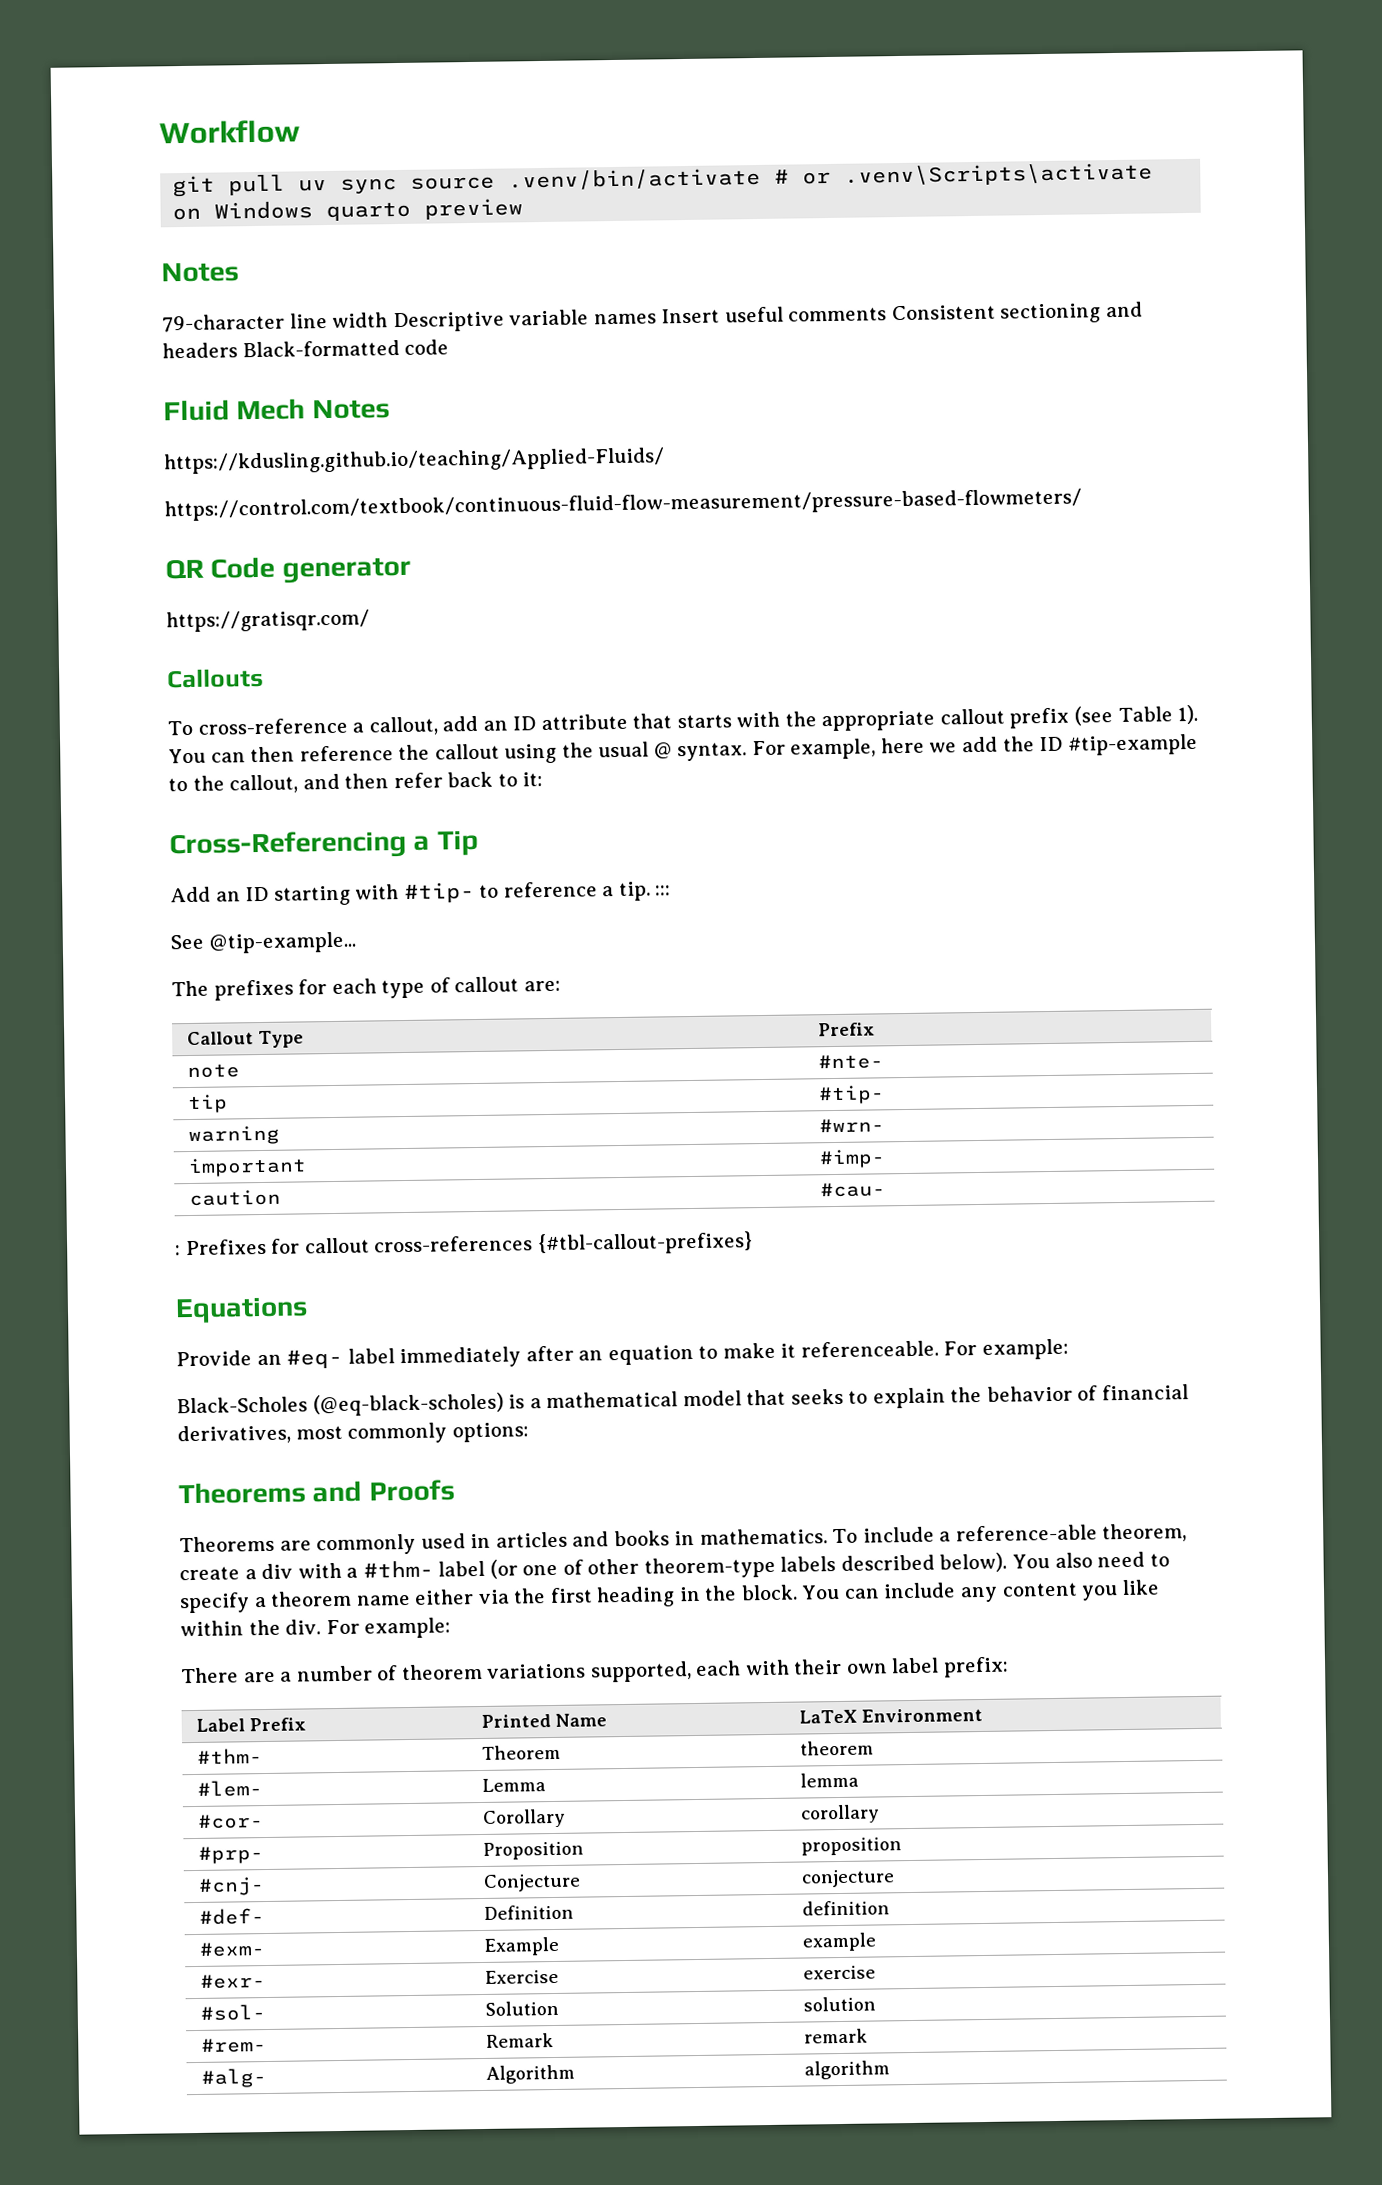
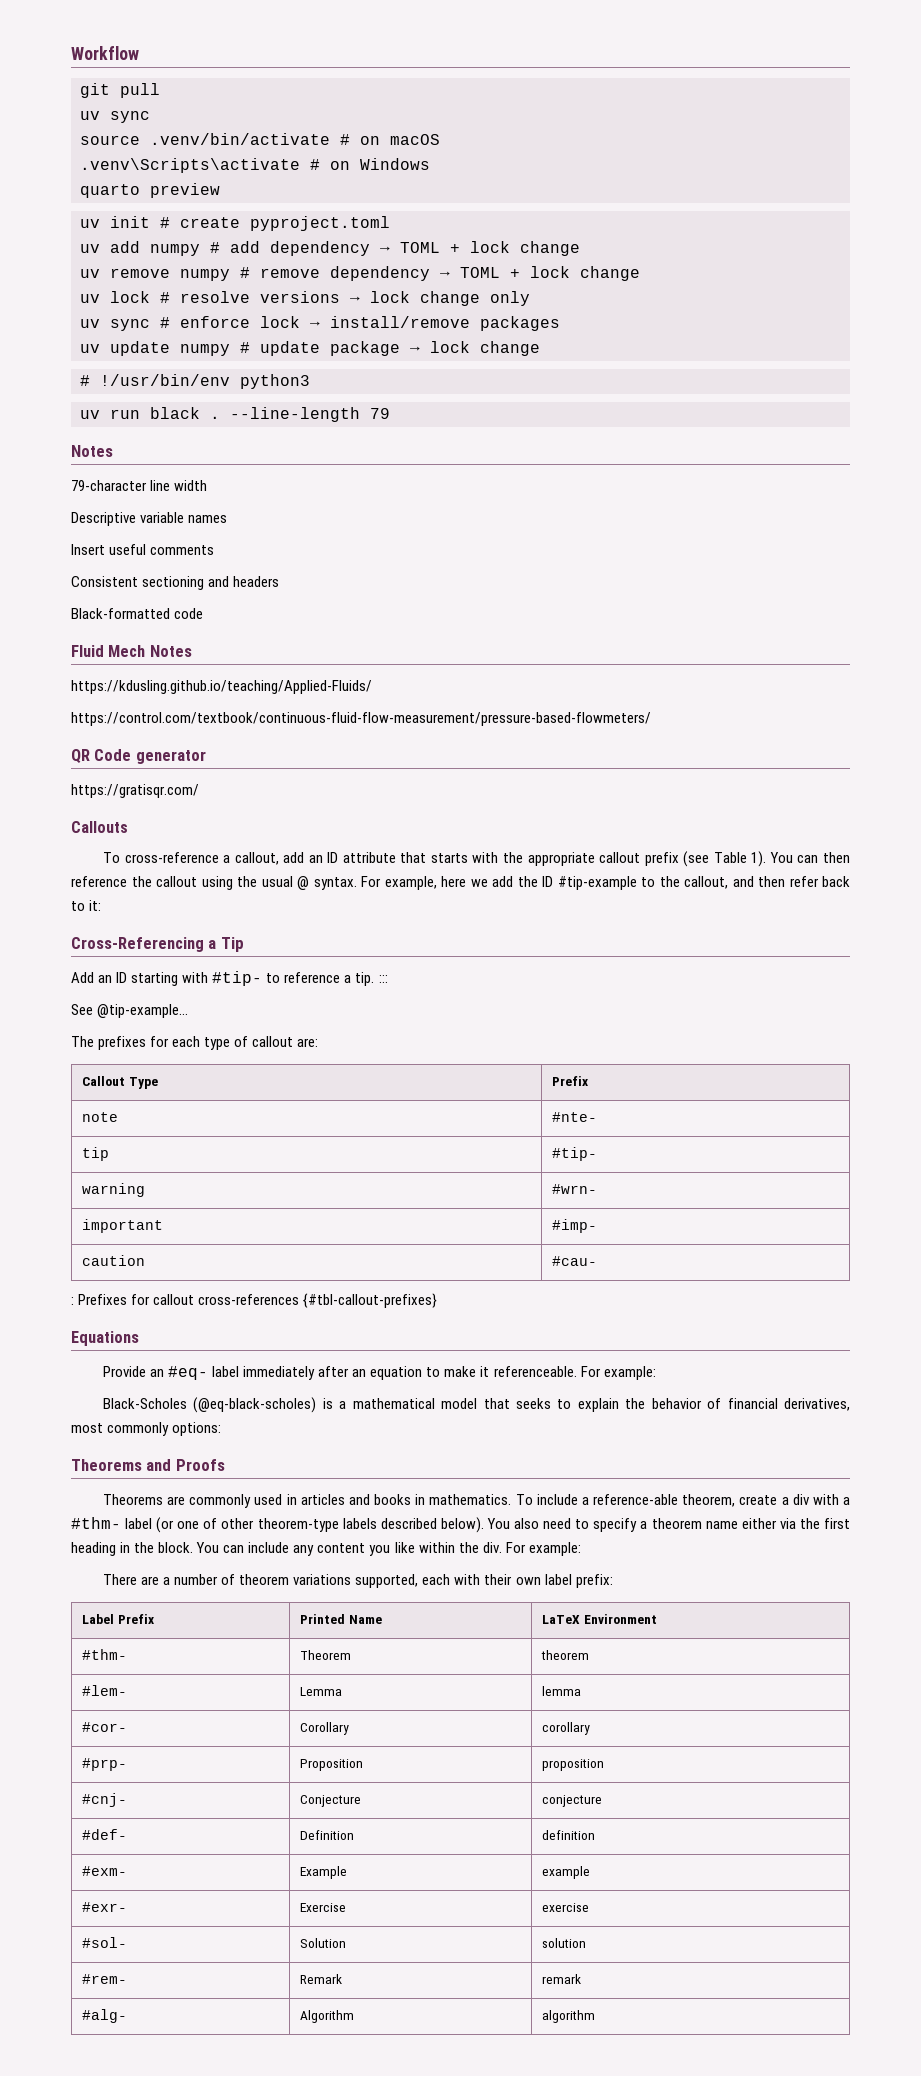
- git pull uv sync source .venv/bin/activate # or .venv\Scripts\activate on Windows quarto preview
+ git pull
+ uv sync
+ source .venv/bin/activate # on macOS
+ .venv\Scripts\activate # on Windows
+ quarto preview
+ uv init # create pyproject.toml
+ uv add numpy # add dependency → TOML + lock change
+ uv remove numpy # remove dependency → TOML + lock change
+ uv lock # resolve versions → lock change only
+ uv sync # enforce lock → install/remove packages
+ uv update numpy # update package → lock change
+ # !/usr/bin/env python3
+ uv run black . --line-length 79
- 79-character line width Descriptive variable names Insert useful comments Consistent sectioning and headers Black-formatted code
+ 79-character line width
+ Descriptive variable names
+ Insert useful comments
+ Consistent sectioning and headers
+ Black-formatted code

